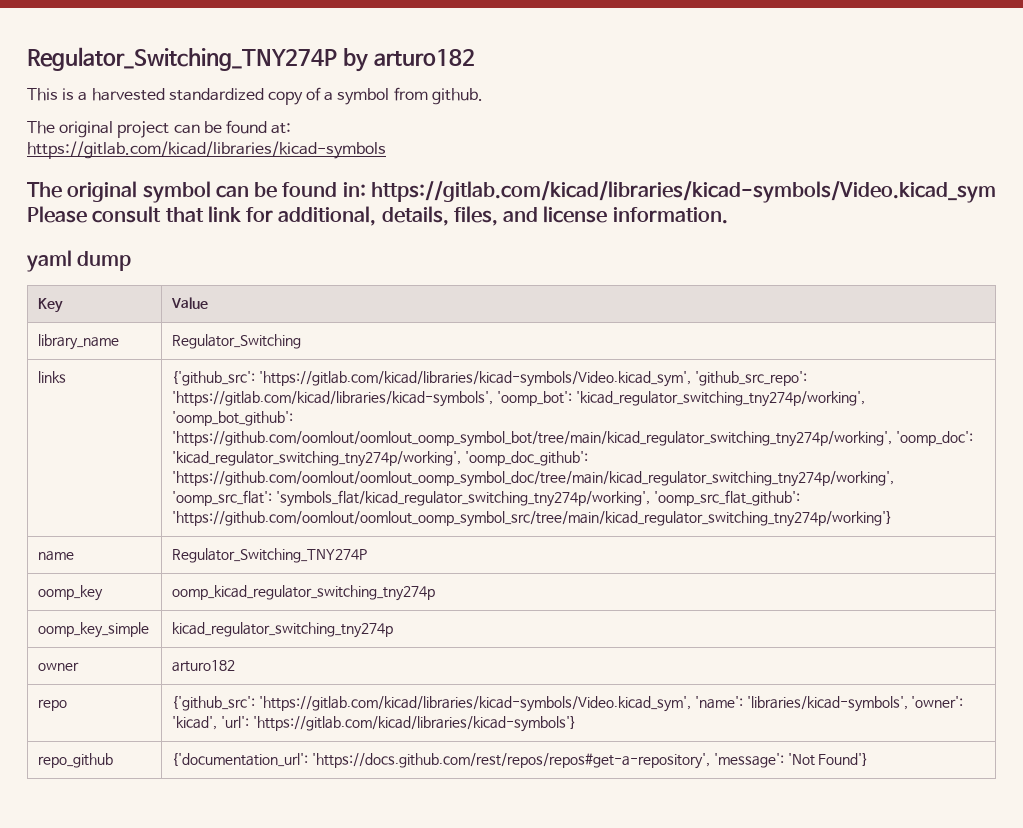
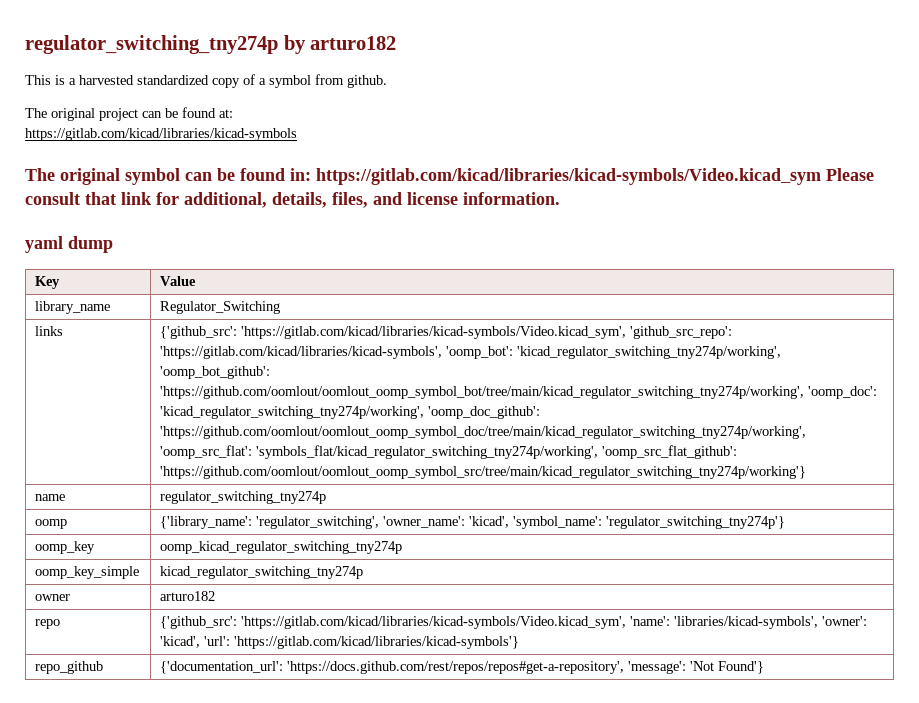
- Regulator_Switching_TNY274P by arturo182
+ regulator_switching_tny274p by arturo182
- name | Regulator_Switching_TNY274P
+ name | regulator_switching_tny274p
+ oomp | {'library_name': 'regulator_switching', 'owner_name': 'kicad', 'symbol_name': 'regulator_switching_tny274p'}

